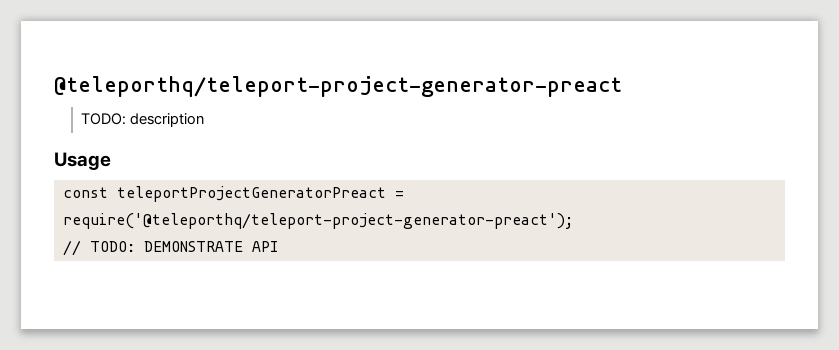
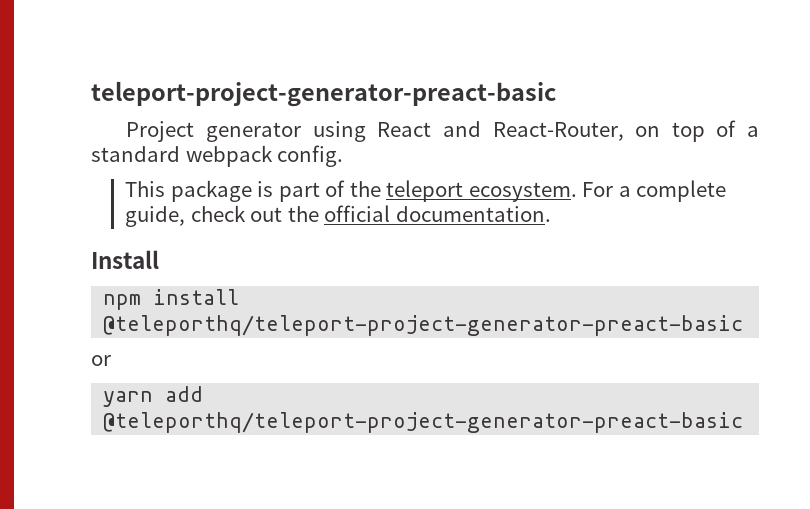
- @teleporthq/teleport-project-generator-preact
- TODO: description
- Usage
- const teleportProjectGeneratorPreact = require('@teleporthq/teleport-project-generator-preact');
- // TODO: DEMONSTRATE API
+ teleport-project-generator-preact-basic
+ Project generator using React and React-Router, on top of a standard webpack config.
+ This package is part of the teleport ecosystem. For a complete guide, check out the official documentation.
+ Install
+ npm install @teleporthq/teleport-project-generator-preact-basic
+ or
+ yarn add @teleporthq/teleport-project-generator-preact-basic

